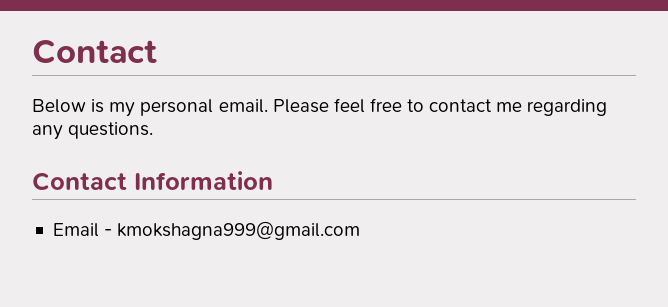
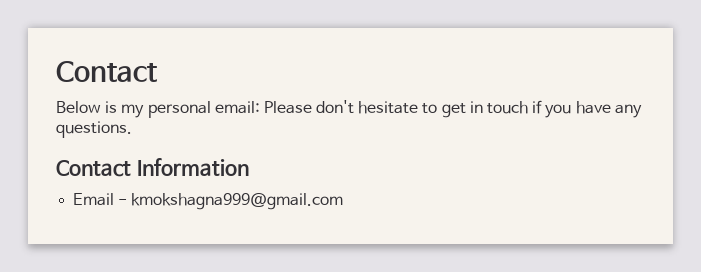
- Below is my personal email. Please feel free to contact me regarding any questions.
+ Below is my personal email: Please don't hesitate to get in touch if you have any questions.

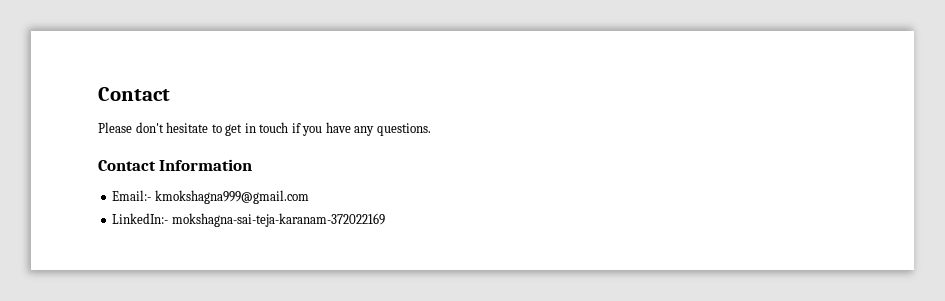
- Below is my personal email: Please don't hesitate to get in touch if you have any questions.
+ Please don't hesitate to get in touch if you have any questions.
- Email - kmokshagna999@gmail.com
+ Email:- kmokshagna999@gmail.com
+ LinkedIn:- mokshagna-sai-teja-karanam-372022169

